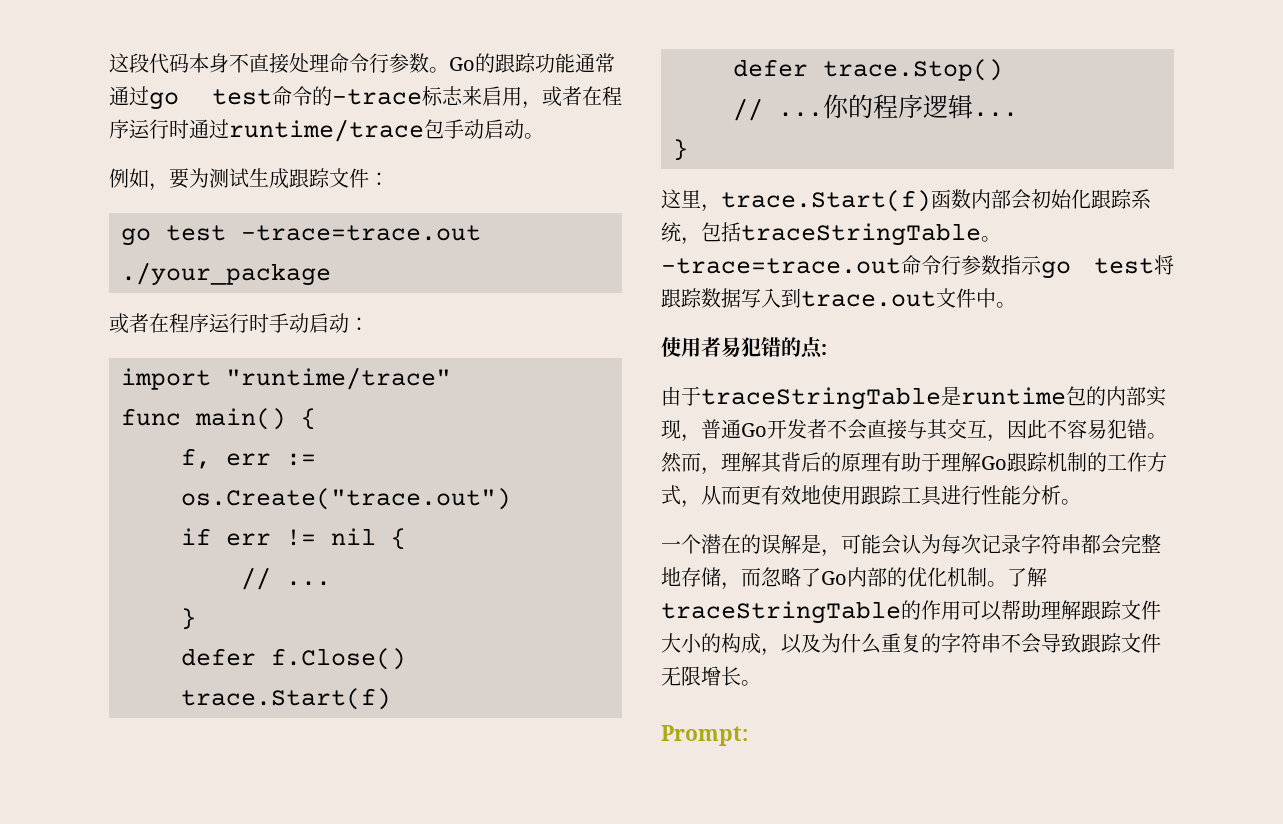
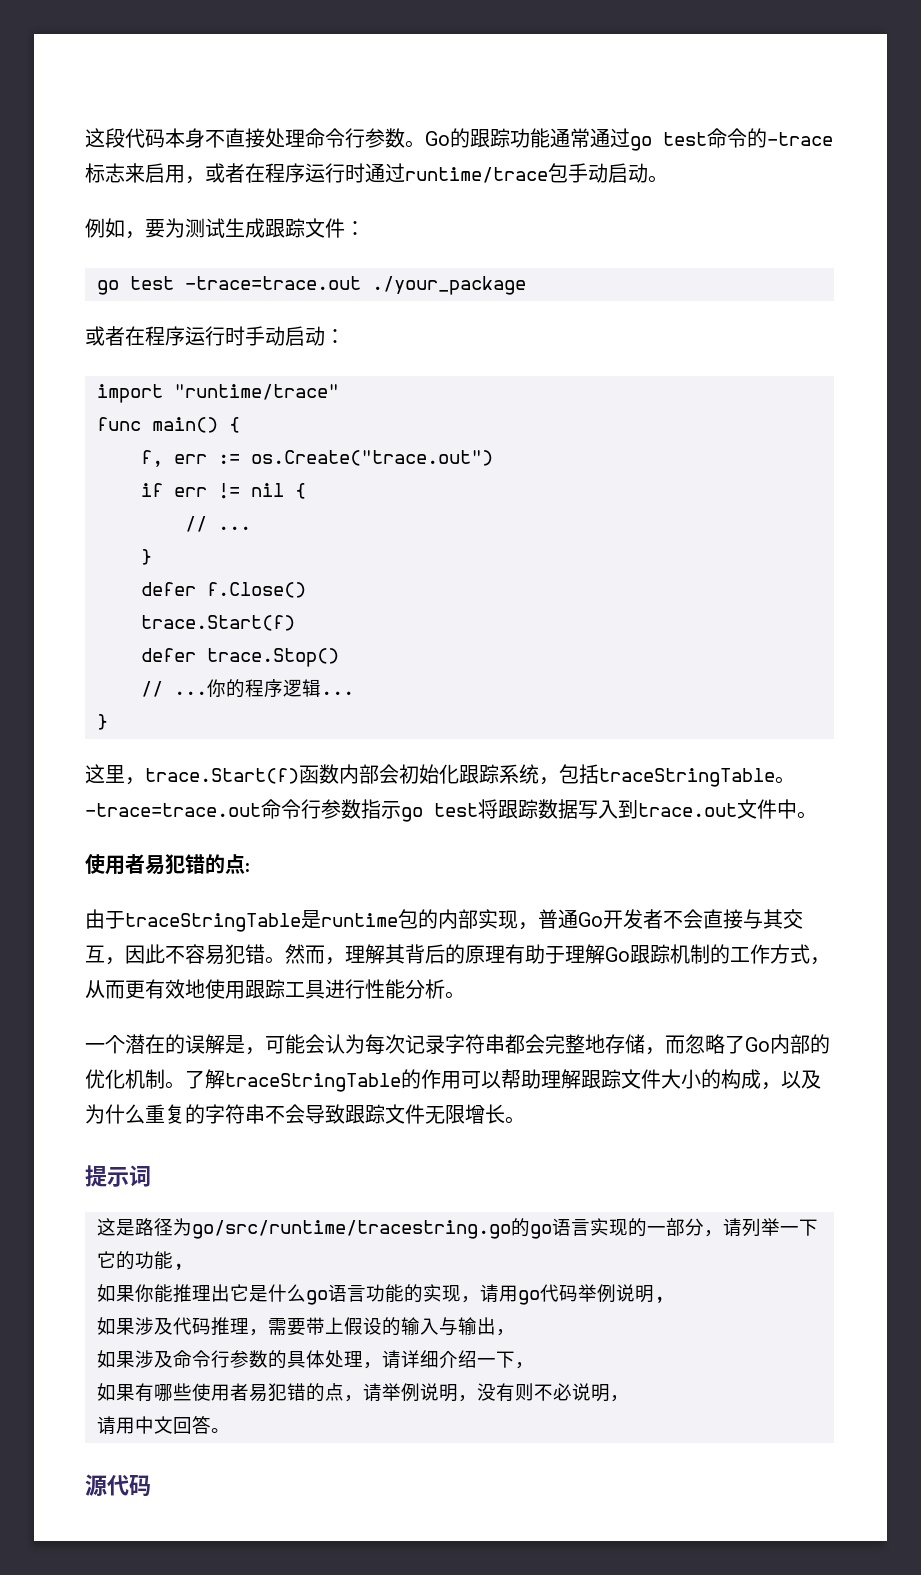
- Prompt:
+ 提示词
+ 这是路径为go/src/runtime/tracestring.go的go语言实现的一部分，请列举一下它的功能,
+ 如果你能推理出它是什么go语言功能的实现，请用go代码举例说明,
+ 如果涉及代码推理，需要带上假设的输入与输出，
+ 如果涉及命令行参数的具体处理，请详细介绍一下，
+ 如果有哪些使用者易犯错的点，请举例说明，没有则不必说明，
+ 请用中文回答。
+ 源代码

